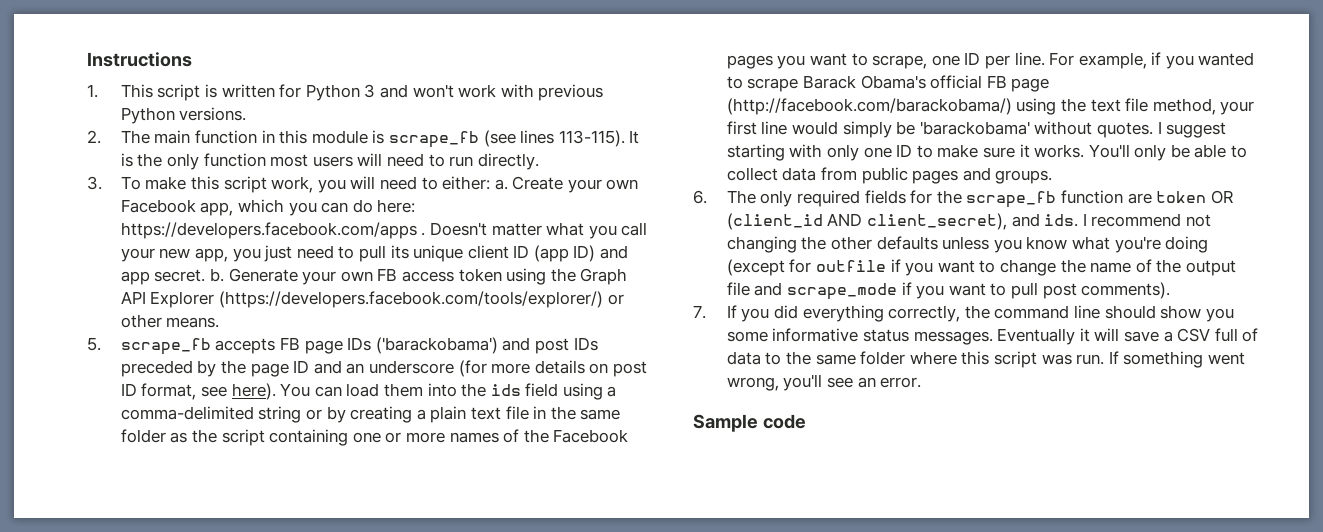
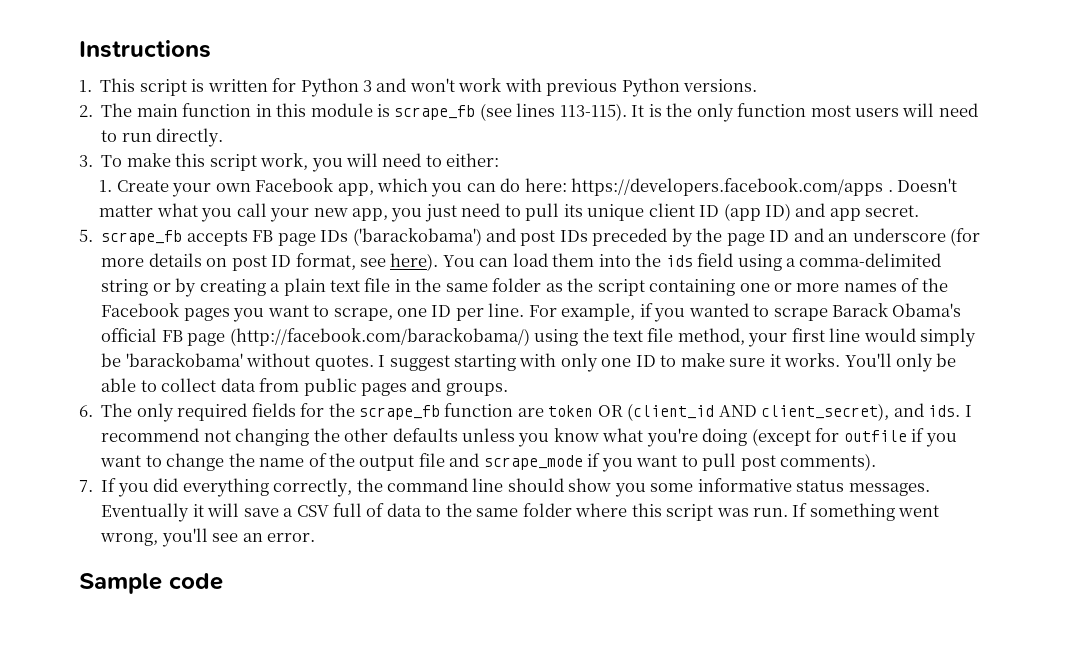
- 3. To make this script work, you will need to either: a. Create your own Facebook app, which you can do here: https://developers.facebook.com/apps .
+ 3. To make this script work, you will need to either:
+ 1. Create your own Facebook app, which you can do here: https://developers.facebook.com/apps .
- Doesn't matter what you call your new app, you just need to pull its unique client ID (app ID) and app secret. b. Generate your own FB access token using the Graph API Explorer (https://developers.facebook.com/tools/explorer/) or other means.
+ Doesn't matter what you call your new app, you just need to pull its unique client ID (app ID) and app secret.

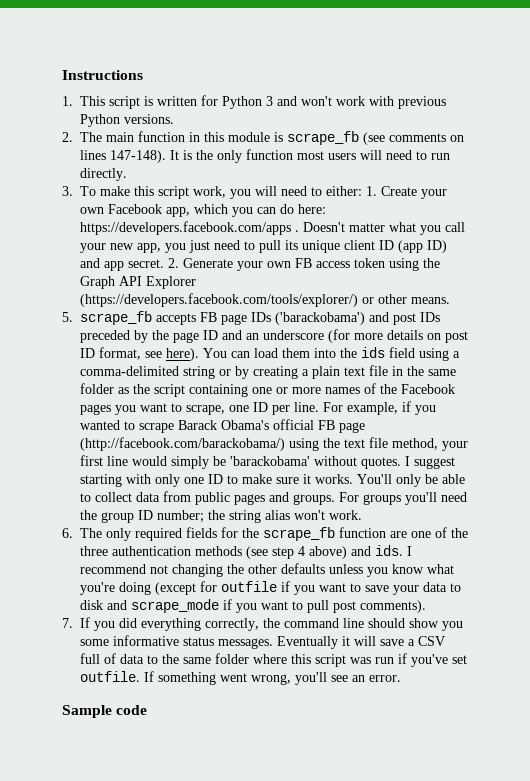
- 2. The main function in this module is scrape_fb (see lines 113-115).
+ 2. The main function in this module is scrape_fb (see comments on lines 147-148).
- 3. To make this script work, you will need to either:
- 1. Create your own Facebook app, which you can do here: https://developers.facebook.com/apps .
+ 3. To make this script work, you will need to either: 1. Create your own Facebook app, which you can do here: https://developers.facebook.com/apps .
+ 2. Generate your own FB access token using the Graph API Explorer (https://developers.facebook.com/tools/explorer/) or other means.
+ For groups you'll need the group ID number; the string alias won't work.
- 6. The only required fields for the scrape_fb function are token OR (client_id AND client_secret), and ids.
+ 6. The only required fields for the scrape_fb function are one of the three authentication methods (see step 4 above) and ids.
- I recommend not changing the other defaults unless you know what you're doing (except for outfile if you want to change the name of the output file and scrape_mode if you want to pull post comments).
+ I recommend not changing the other defaults unless you know what you're doing (except for outfile if you want to save your data to disk and scrape_mode if you want to pull post comments).
- Eventually it will save a CSV full of data to the same folder where this script was run.
+ Eventually it will save a CSV full of data to the same folder where this script was run if you've set outfile.

